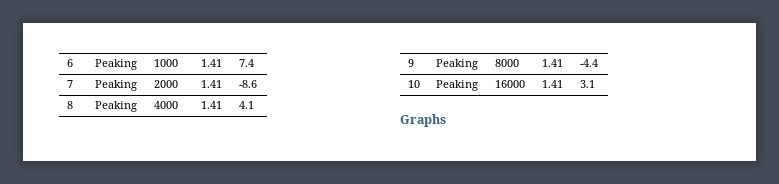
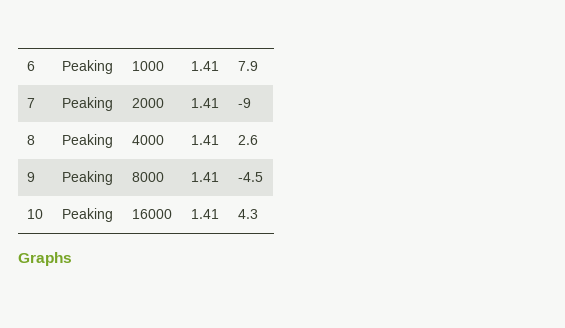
- 6 | Peaking | 1000 | 1.41 | 7.4
+ 6 | Peaking | 1000 | 1.41 | 7.9
- 7 | Peaking | 2000 | 1.41 | -8.6
+ 7 | Peaking | 2000 | 1.41 | -9
- 8 | Peaking | 4000 | 1.41 | 4.1
+ 8 | Peaking | 4000 | 1.41 | 2.6
- 9 | Peaking | 8000 | 1.41 | -4.4
+ 9 | Peaking | 8000 | 1.41 | -4.5
- 10 | Peaking | 16000 | 1.41 | 3.1
+ 10 | Peaking | 16000 | 1.41 | 4.3

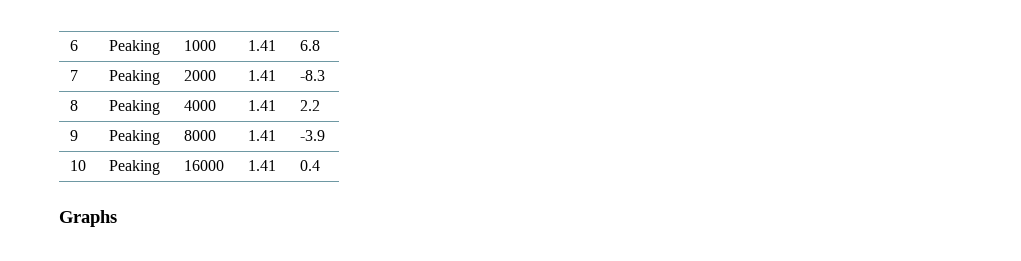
- 6 | Peaking | 1000 | 1.41 | 7.9
+ 6 | Peaking | 1000 | 1.41 | 6.8
- 7 | Peaking | 2000 | 1.41 | -9
+ 7 | Peaking | 2000 | 1.41 | -8.3
- 8 | Peaking | 4000 | 1.41 | 2.6
+ 8 | Peaking | 4000 | 1.41 | 2.2
- 9 | Peaking | 8000 | 1.41 | -4.5
+ 9 | Peaking | 8000 | 1.41 | -3.9
- 10 | Peaking | 16000 | 1.41 | 4.3
+ 10 | Peaking | 16000 | 1.41 | 0.4

